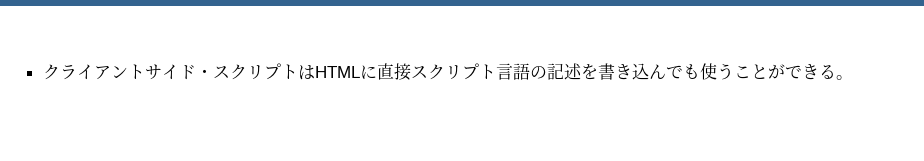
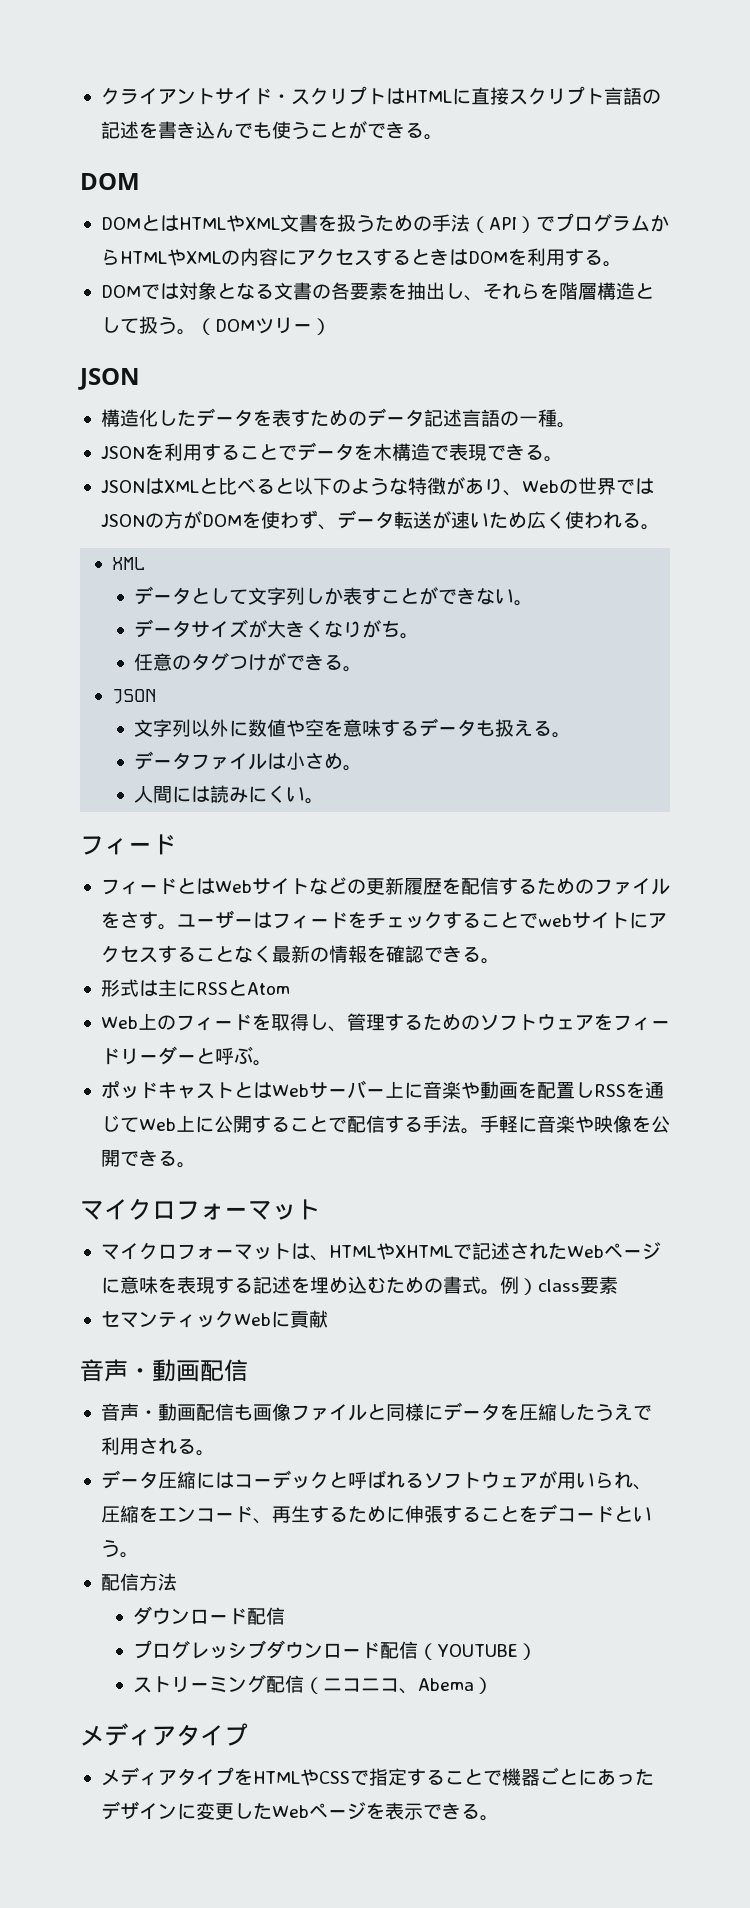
  クライアントサイド・スクリプトはHTMLに直接スクリプト言語の記述を書き込んでも使うことができる。
+ DOM
+ DOMとはHTMLやXML文書を扱うための手法（API）でプログラムからHTMLやXMLの内容にアクセスするときはDOMを利用する。
+ DOMでは対象となる文書の各要素を抽出し、それらを階層構造として扱う。（DOMツリー）
+ JSON
+ 構造化したデータを表すためのデータ記述言語の一種。
+ JSONを利用することでデータを木構造で表現できる。
+ JSONはXMLと比べると以下のような特徴があり、Webの世界ではJSONの方がDOMを使わず、データ転送が速いため広く使われる。
+ XML
+ データとして文字列しか表すことができない。
+ データサイズが大きくなりがち。
+ 任意のタグつけができる。
+ JSON
+ 文字列以外に数値や空を意味するデータも扱える。
+ データファイルは小さめ。
+ 人間には読みにくい。
+ フィード
+ フィードとはWebサイトなどの更新履歴を配信するためのファイルをさす。ユーザーはフィードをチェックすることでwebサイトにアクセスすることなく最新の情報を確認できる。
+ 形式は主にRSSとAtom
+ Web上のフィードを取得し、管理するためのソフトウェアをフィードリーダーと呼ぶ。
+ ポッドキャストとはWebサーバー上に音楽や動画を配置しRSSを通じてWeb上に公開することで配信する手法。手軽に音楽や映像を公開できる。
+ マイクロフォーマット
+ マイクロフォーマットは、HTMLやXHTMLで記述されたWebページに意味を表現する記述を埋め込むための書式。例）class要素
+ セマンティックWebに貢献
+ 音声・動画配信
+ 音声・動画配信も画像ファイルと同様にデータを圧縮したうえで利用される。
+ データ圧縮にはコーデックと呼ばれるソフトウェアが用いられ、圧縮をエンコード、再生するために伸張することをデコードという。
+ 配信方法
+ ダウンロード配信
+ プログレッシブダウンロード配信（YOUTUBE）
+ ストリーミング配信（ニコニコ、Abema）
+ メディアタイプ
+ メディアタイプをHTMLやCSSで指定することで機器ごとにあったデザインに変更したWebページを表示できる。

